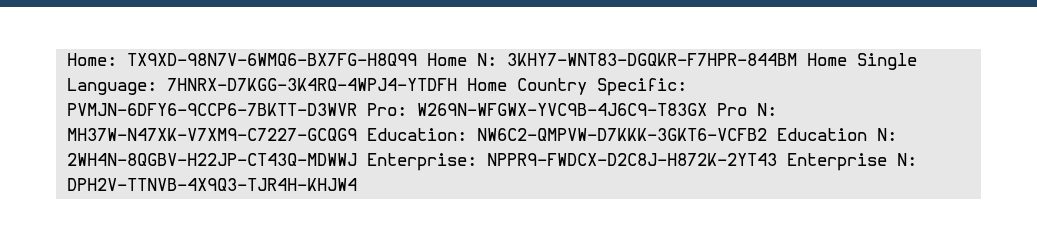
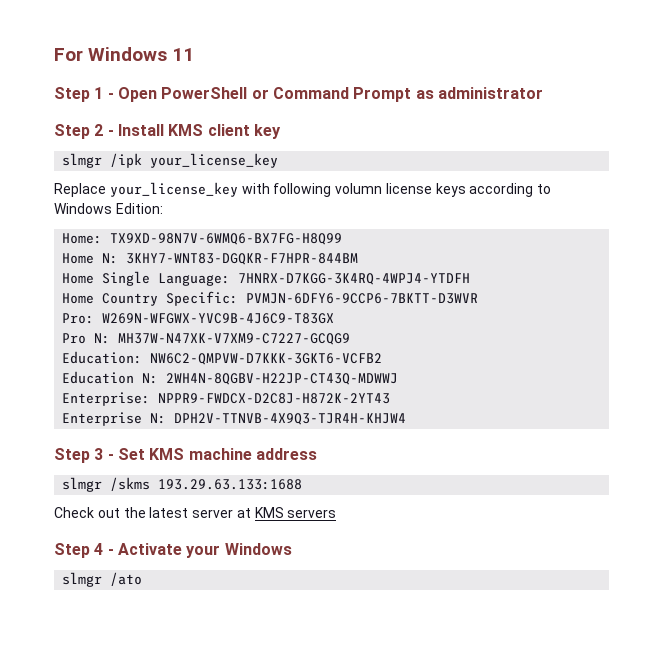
+ For Windows 11
+ Step 1 - Open PowerShell or Command Prompt as administrator
+ Step 2 - Install KMS client key
+ slmgr /ipk your_license_key
+ Replace your_license_key with following volumn license keys according to Windows Edition:
- Home: TX9XD-98N7V-6WMQ6-BX7FG-H8Q99 Home N: 3KHY7-WNT83-DGQKR-F7HPR-844BM Home Single Language: 7HNRX-D7KGG-3K4RQ-4WPJ4-YTDFH Home Country Specific: PVMJN-6DFY6-9CCP6-7BKTT-D3WVR Pro: W269N-WFGWX-YVC9B-4J6C9-T83GX Pro N: MH37W-N47XK-V7XM9-C7227-GCQG9 Education: NW6C2-QMPVW-D7KKK-3GKT6-VCFB2 Education N: 2WH4N-8QGBV-H22JP-CT43Q-MDWWJ Enterprise: NPPR9-FWDCX-D2C8J-H872K-2YT43 Enterprise N: DPH2V-TTNVB-4X9Q3-TJR4H-KHJW4
+ Home: TX9XD-98N7V-6WMQ6-BX7FG-H8Q99
+ Home N: 3KHY7-WNT83-DGQKR-F7HPR-844BM
+ Home Single Language: 7HNRX-D7KGG-3K4RQ-4WPJ4-YTDFH
+ Home Country Specific: PVMJN-6DFY6-9CCP6-7BKTT-D3WVR
+ Pro: W269N-WFGWX-YVC9B-4J6C9-T83GX
+ Pro N: MH37W-N47XK-V7XM9-C7227-GCQG9
+ Education: NW6C2-QMPVW-D7KKK-3GKT6-VCFB2
+ Education N: 2WH4N-8QGBV-H22JP-CT43Q-MDWWJ
+ Enterprise: NPPR9-FWDCX-D2C8J-H872K-2YT43
+ Enterprise N: DPH2V-TTNVB-4X9Q3-TJR4H-KHJW4
+ Step 3 - Set KMS machine address
+ slmgr /skms 193.29.63.133:1688
+ Check out the latest server at KMS servers
+ Step 4 - Activate your Windows
+ slmgr /ato

